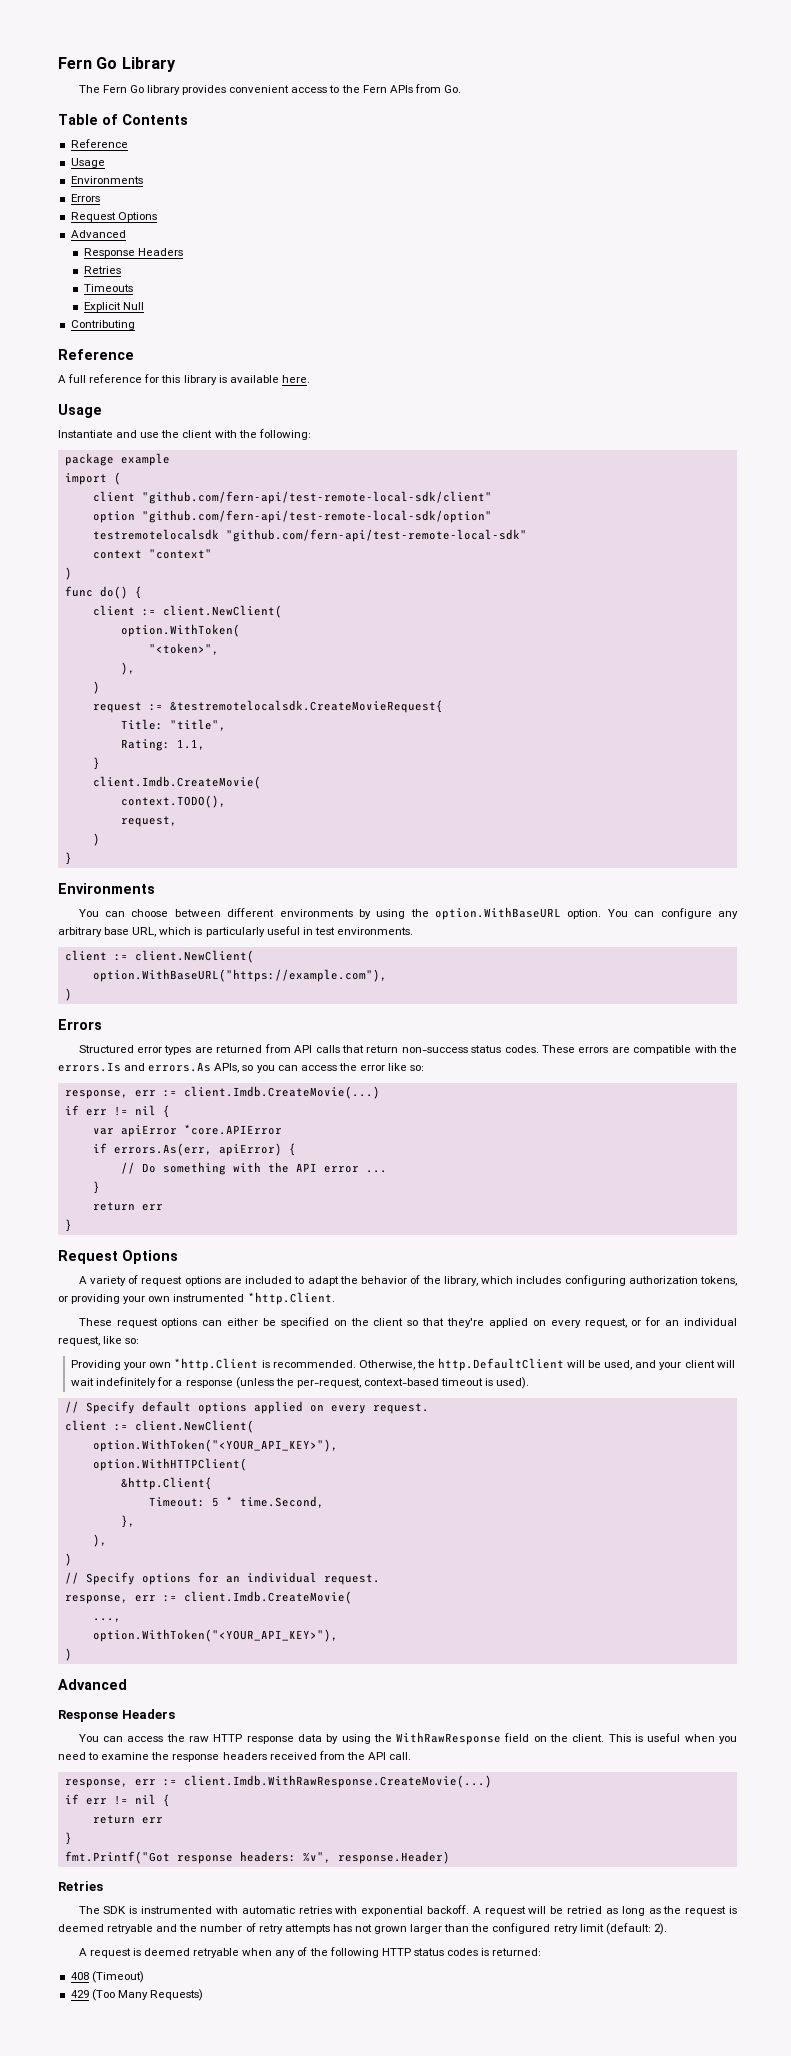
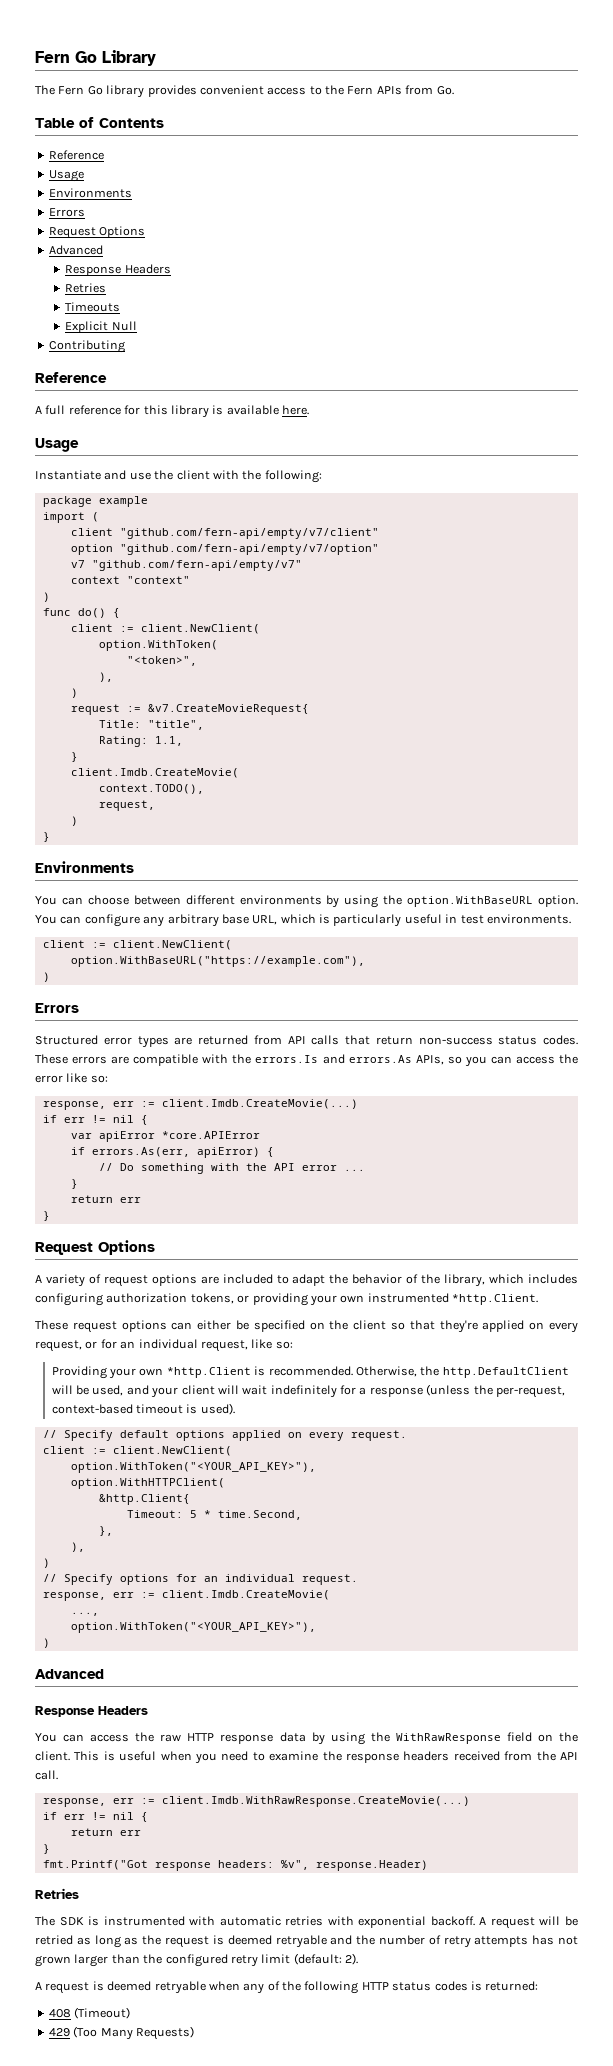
- client "github.com/fern-api/test-remote-local-sdk/client"
+ client "github.com/fern-api/empty/v7/client"
- option "github.com/fern-api/test-remote-local-sdk/option"
- testremotelocalsdk "github.com/fern-api/test-remote-local-sdk"
+ option "github.com/fern-api/empty/v7/option"
+ v7 "github.com/fern-api/empty/v7"
- request := &testremotelocalsdk.CreateMovieRequest{
+ request := &v7.CreateMovieRequest{

